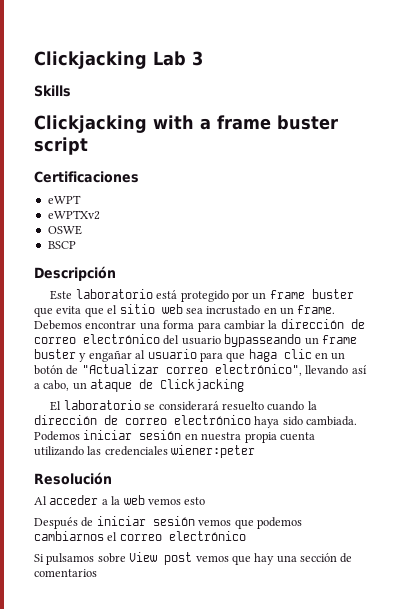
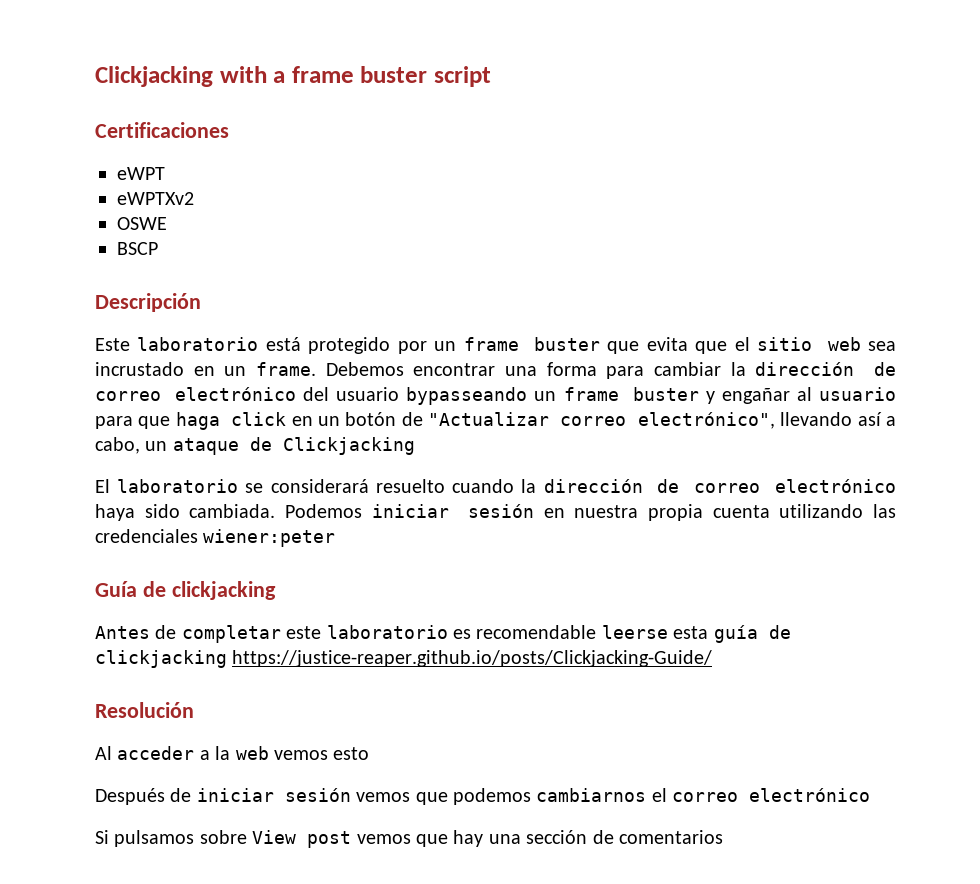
- Clickjacking Lab 3
- Skills
- Debemos encontrar una forma para cambiar la dirección de correo electrónico del usuario bypasseando un frame buster y engañar al usuario para que haga clic en un botón de "Actualizar correo electrónico", llevando así a cabo, un ataque de Clickjacking
+ Debemos encontrar una forma para cambiar la dirección de correo electrónico del usuario bypasseando un frame buster y engañar al usuario para que haga click en un botón de "Actualizar correo electrónico", llevando así a cabo, un ataque de Clickjacking
+ Guía de clickjacking
+ Antes de completar este laboratorio es recomendable leerse esta guía de clickjacking https://justice-reaper.github.io/posts/Clickjacking-Guide/

